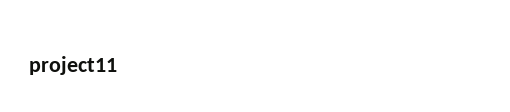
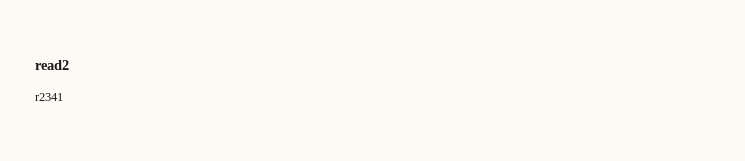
- project11
+ read2
+ r2341

